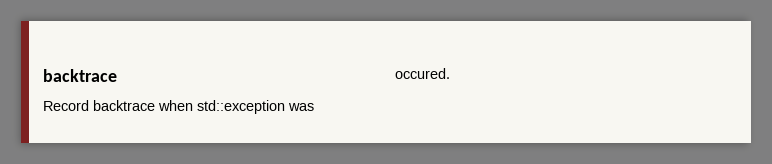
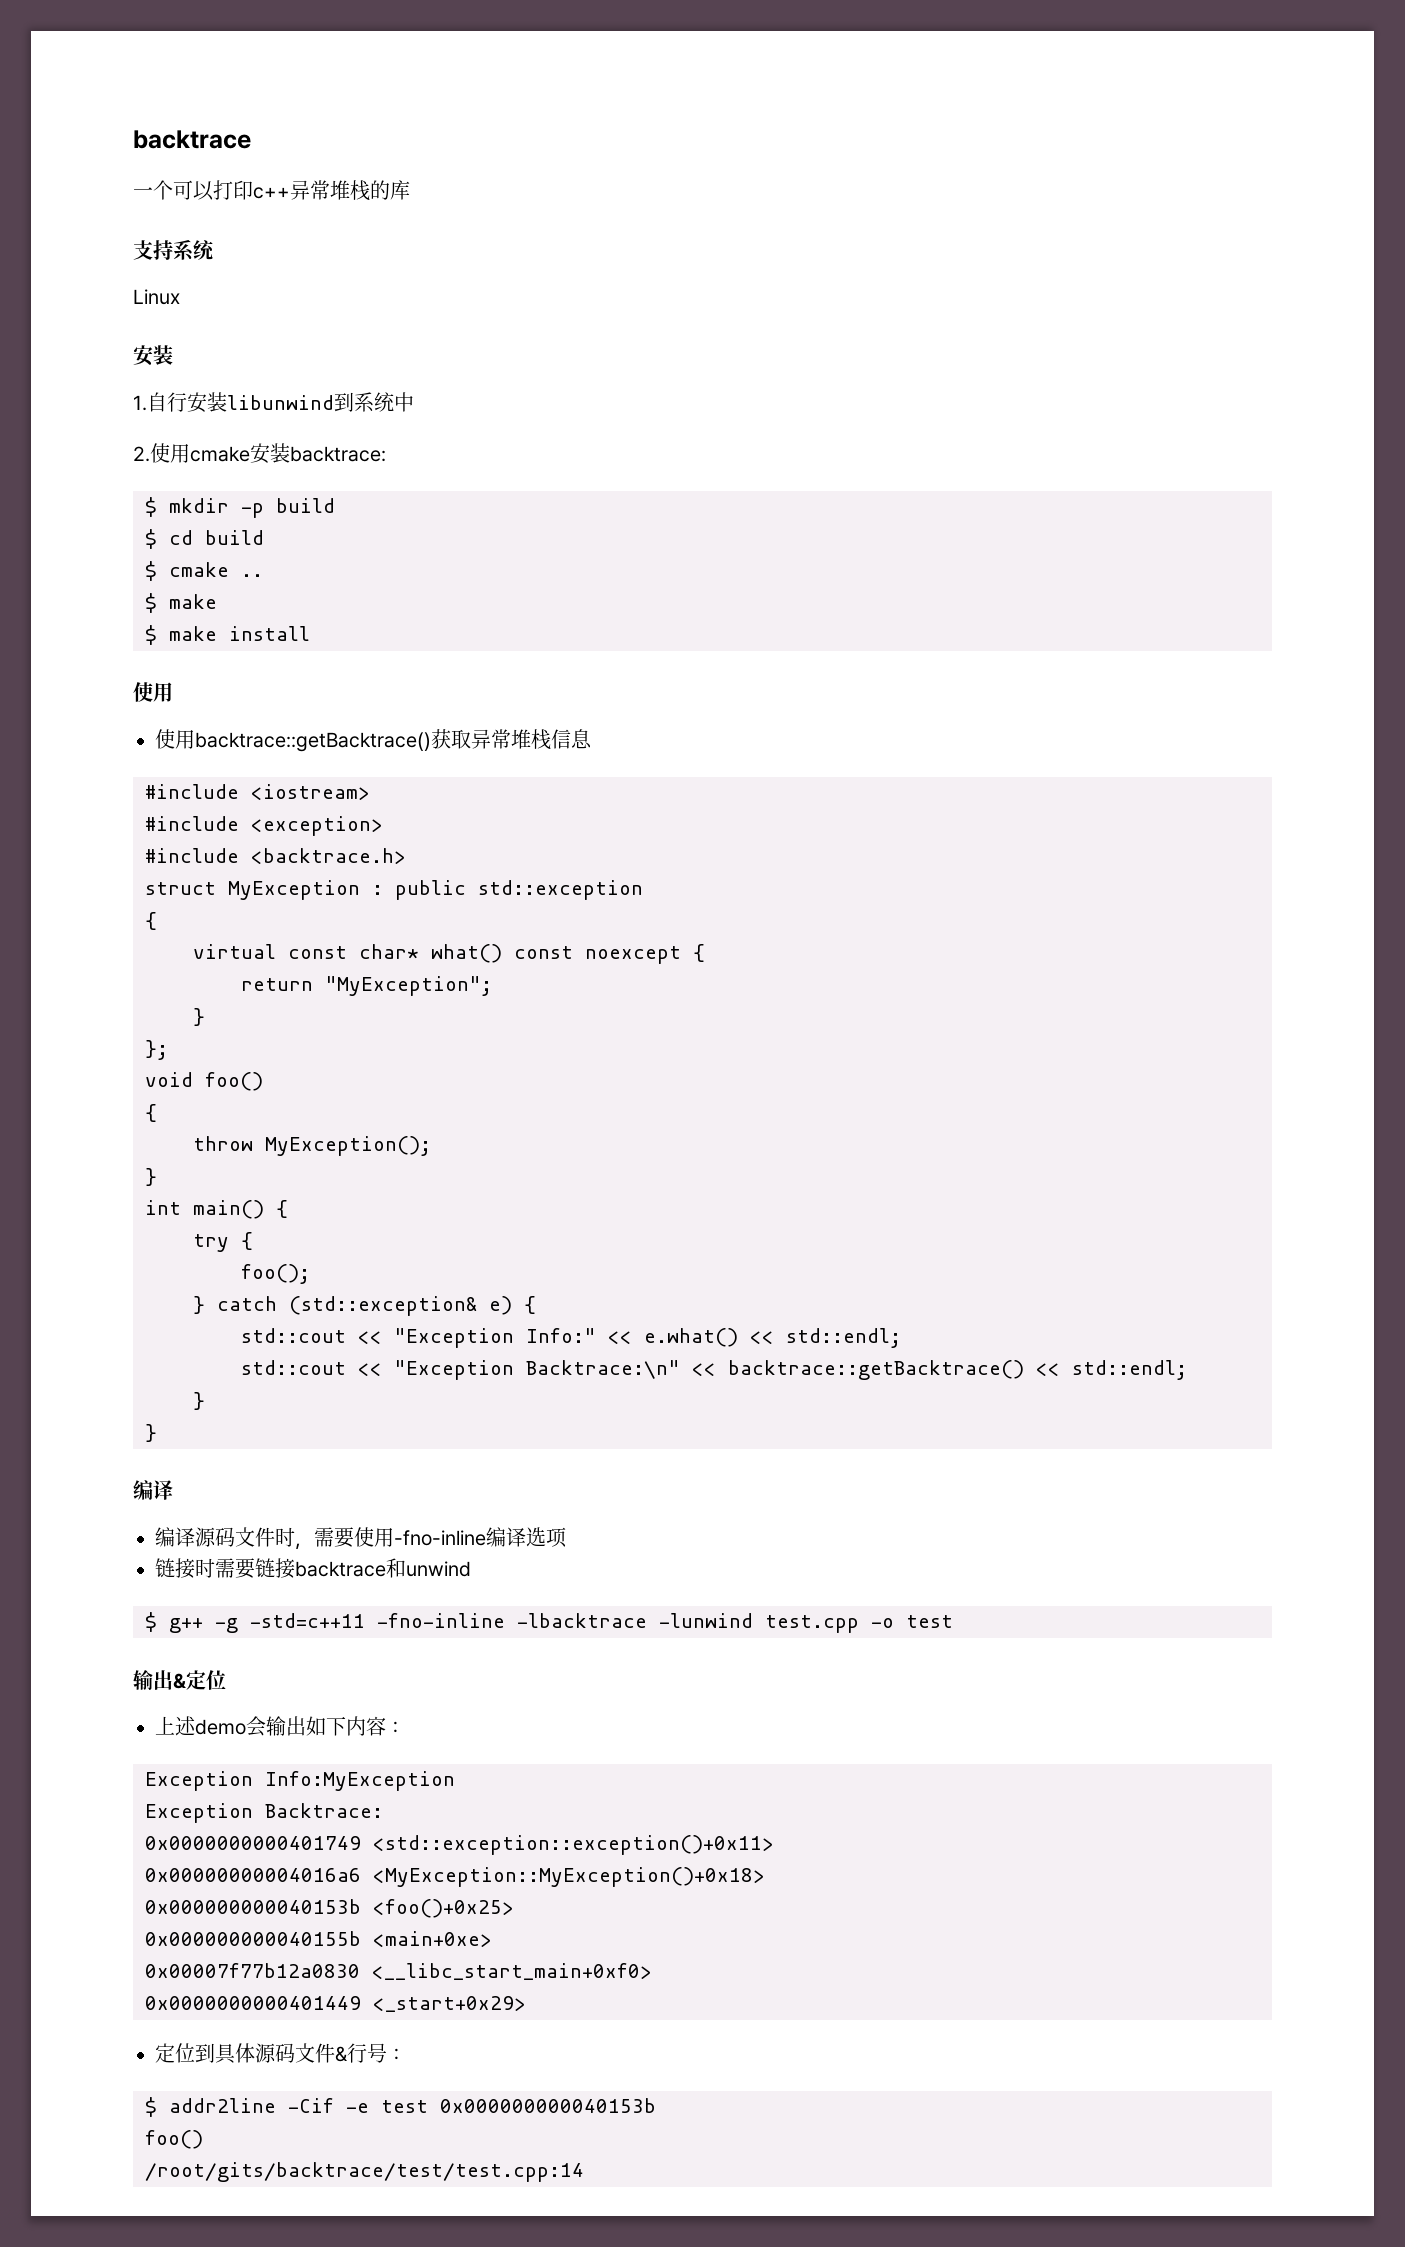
- Record backtrace when std::exception was occured.
+ 一个可以打印c++异常堆栈的库
+ 支持系统
+ Linux
+ 安装
+ 1.自行安装libunwind到系统中
+ 2.使用cmake安装backtrace:
+ $ mkdir -p build
+ $ cd build
+ $ cmake ..
+ $ make
+ $ make install
+ 使用
+ 使用backtrace::getBacktrace()获取异常堆栈信息
+ #include <iostream>
+ #include <exception>
+ #include <backtrace.h>
+ struct MyException : public std::exception
+ {
+ virtual const char* what() const noexcept {
+ return "MyException";
+ }
+ };
+ void foo()
+ {
+ throw MyException();
+ }
+ int main() {
+ try {
+ foo();
+ } catch (std::exception& e) {
+ std::cout << "Exception Info:" << e.what() << std::endl;
+ std::cout << "Exception Backtrace:\n" << backtrace::getBacktrace() << std::endl;
+ }
+ }
+ 编译
+ 编译源码文件时，需要使用-fno-inline编译选项
+ 链接时需要链接backtrace和unwind
+ $ g++ -g -std=c++11 -fno-inline -lbacktrace -lunwind test.cpp -o test
+ 输出&定位
+ 上述demo会输出如下内容：
+ Exception Info:MyException
+ Exception Backtrace:
+ 0x0000000000401749 <std::exception::exception()+0x11>
+ 0x00000000004016a6 <MyException::MyException()+0x18>
+ 0x000000000040153b <foo()+0x25>
+ 0x000000000040155b <main+0xe>
+ 0x00007f77b12a0830 <__libc_start_main+0xf0>
+ 0x0000000000401449 <_start+0x29>
+ 定位到具体源码文件&行号：
+ $ addr2line -Cif -e test 0x000000000040153b
+ foo()
+ /root/gits/backtrace/test/test.cpp:14

